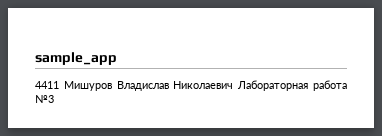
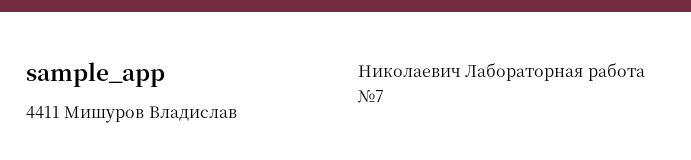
- 4411 Мишуров Владислав Николаевич Лабораторная работа №3
+ 4411 Мишуров Владислав Николаевич Лабораторная работа №7

